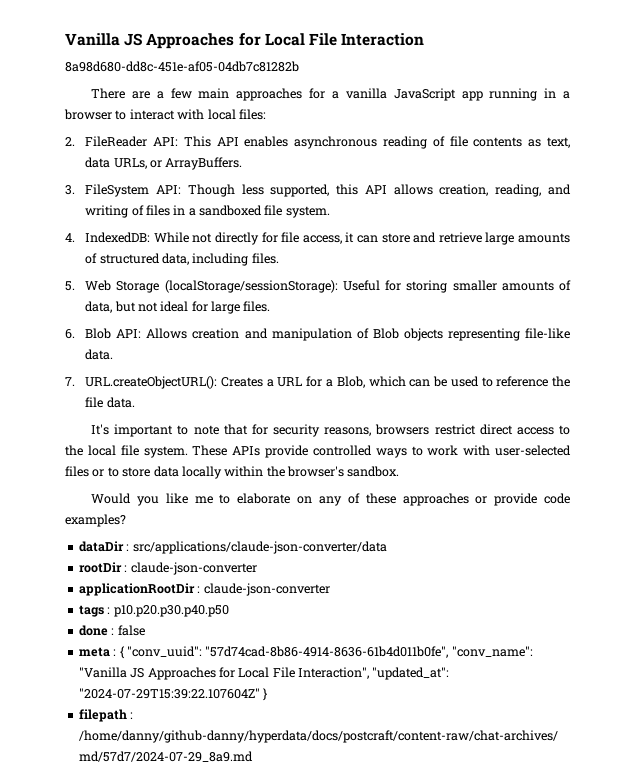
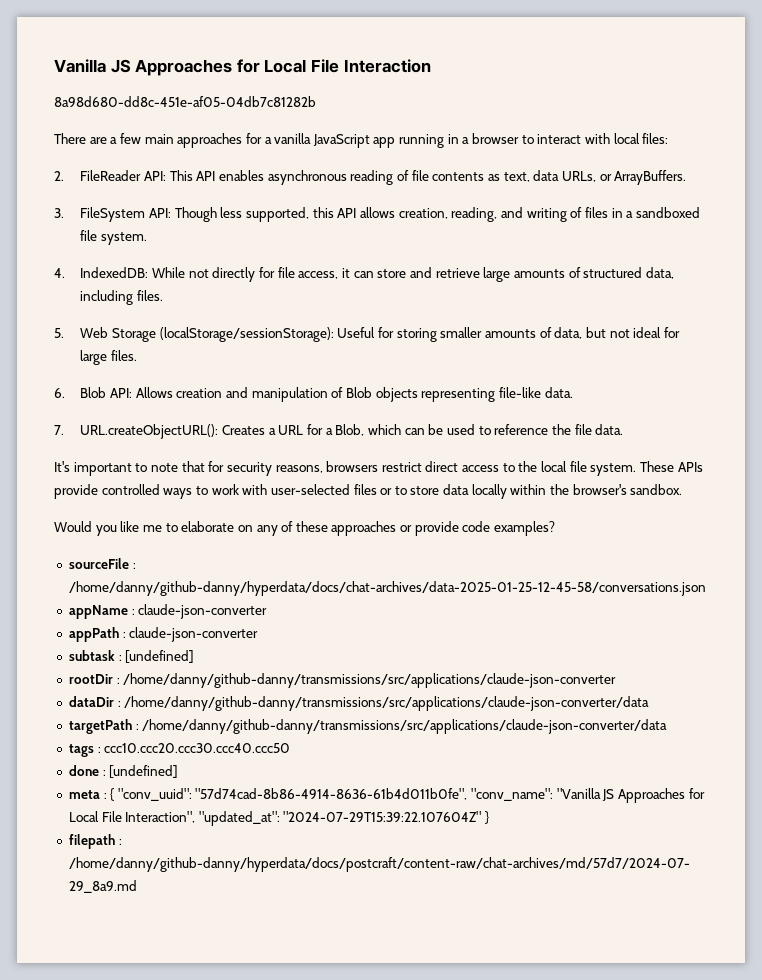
- dataDir : src/applications/claude-json-converter/data
- rootDir : claude-json-converter
- applicationRootDir : claude-json-converter
+ sourceFile : /home/danny/github-danny/hyperdata/docs/chat-archives/data-2025-01-25-12-45-58/conversations.json
+ appName : claude-json-converter
+ appPath : claude-json-converter
+ subtask : [undefined]
+ rootDir : /home/danny/github-danny/transmissions/src/applications/claude-json-converter
+ dataDir : /home/danny/github-danny/transmissions/src/applications/claude-json-converter/data
+ targetPath : /home/danny/github-danny/transmissions/src/applications/claude-json-converter/data
- tags : p10.p20.p30.p40.p50
+ tags : ccc10.ccc20.ccc30.ccc40.ccc50
- done : false
+ done : [undefined]

